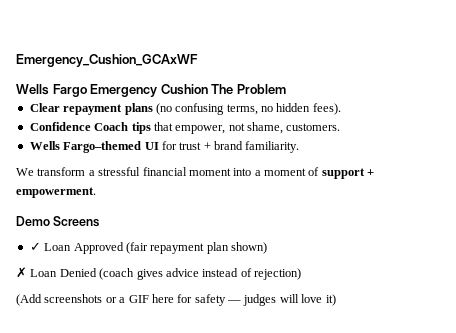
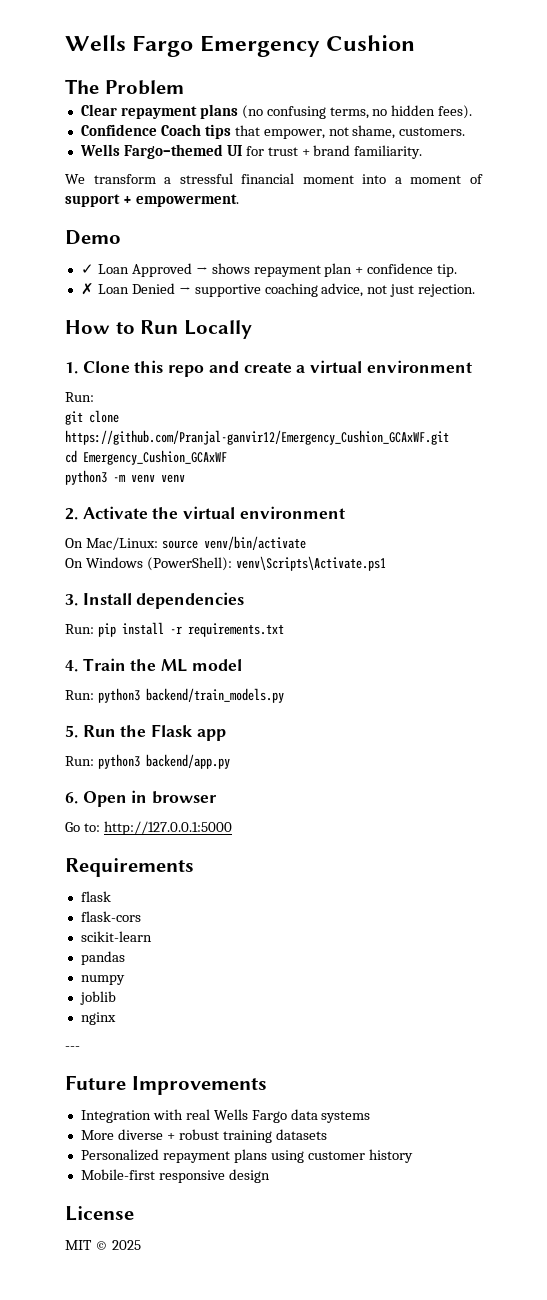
- Emergency_Cushion_GCAxWF
- Wells Fargo Emergency Cushion The Problem
+ Wells Fargo Emergency Cushion
+ The Problem
- Demo Screens
+ Demo
- ✓ Loan Approved (fair repayment plan shown)
- ✗ Loan Denied (coach gives advice instead of rejection)
- (Add screenshots or a GIF here for safety — judges will love it)
+ ✓ Loan Approved → shows repayment plan + confidence tip.
+ ✗ Loan Denied → supportive coaching advice, not just rejection.
+ How to Run Locally
+ 1. Clone this repo and create a virtual environment
+ Run:
+ git clone https://github.com/Pranjal-ganvir12/Emergency_Cushion_GCAxWF.git
+ cd Emergency_Cushion_GCAxWF
+ python3 -m venv venv
+ 2. Activate the virtual environment
+ On Mac/Linux: source venv/bin/activate
+ On Windows (PowerShell): venv\Scripts\Activate.ps1
+ 3. Install dependencies
+ Run: pip install -r requirements.txt
+ 4. Train the ML model
+ Run: python3 backend/train_models.py
+ 5. Run the Flask app
+ Run: python3 backend/app.py
+ 6. Open in browser
+ Go to: http://127.0.0.1:5000
+ Requirements
+ flask
+ flask-cors
+ scikit-learn
+ pandas
+ numpy
+ joblib
+ nginx
+ ---
+ Future Improvements
+ Integration with real Wells Fargo data systems
+ More diverse + robust training datasets
+ Personalized repayment plans using customer history
+ Mobile-first responsive design
+ License
+ MIT © 2025

